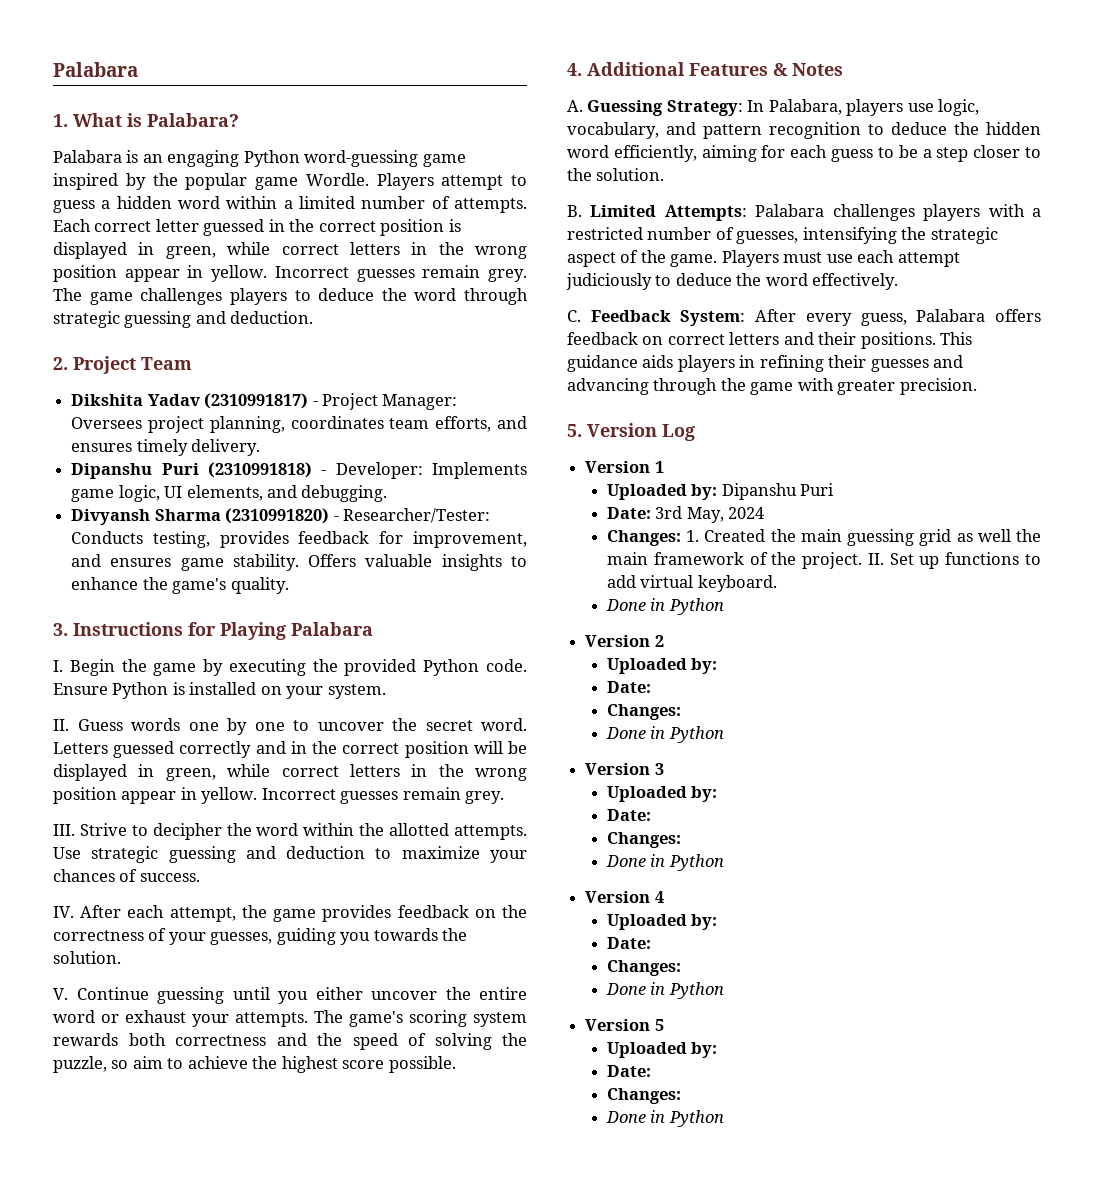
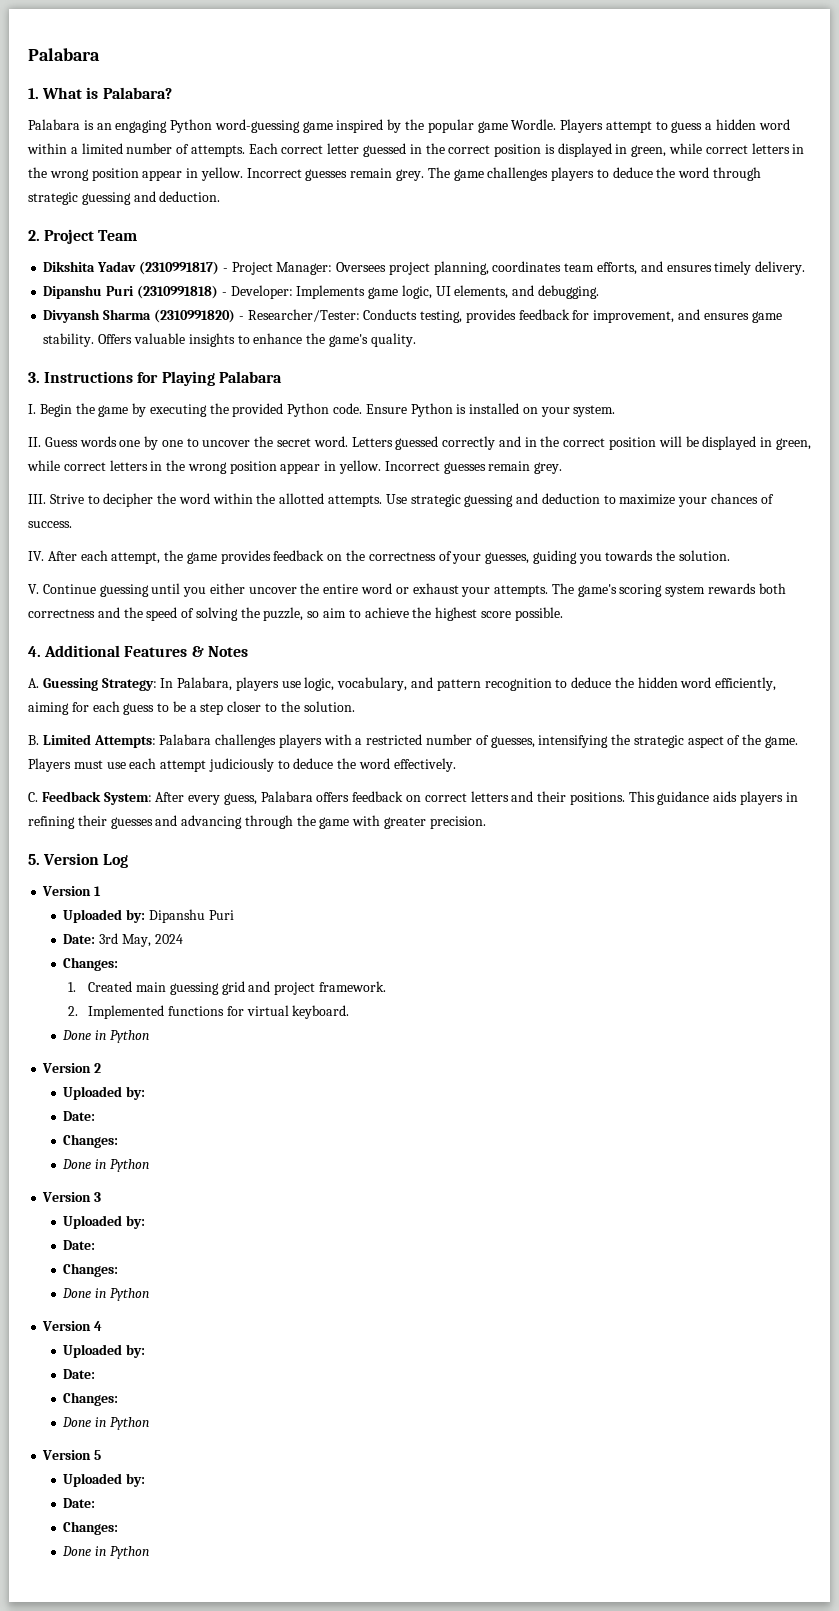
  Date: 3rd May, 2024
- Changes: 1. Created the main guessing grid as well the main framework of the project. II. Set up functions to add virtual keyboard.
+ Changes:
+ 1. Created main guessing grid and project framework.
+ 2. Implemented functions for virtual keyboard.

